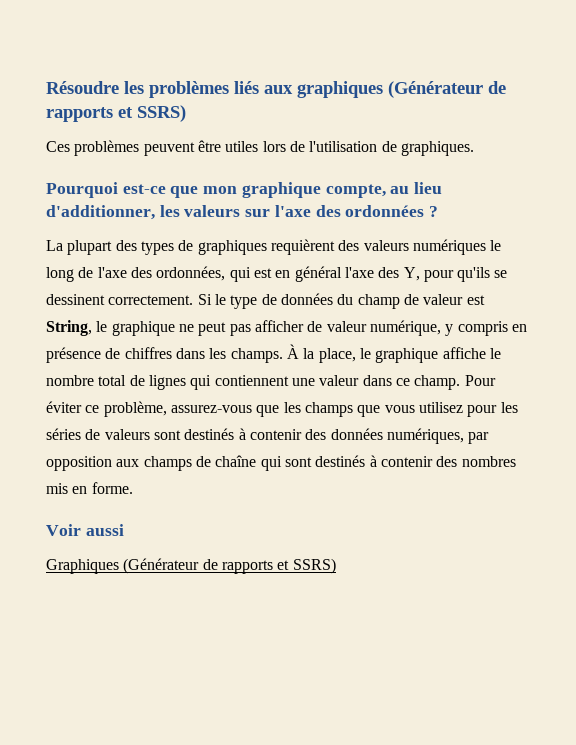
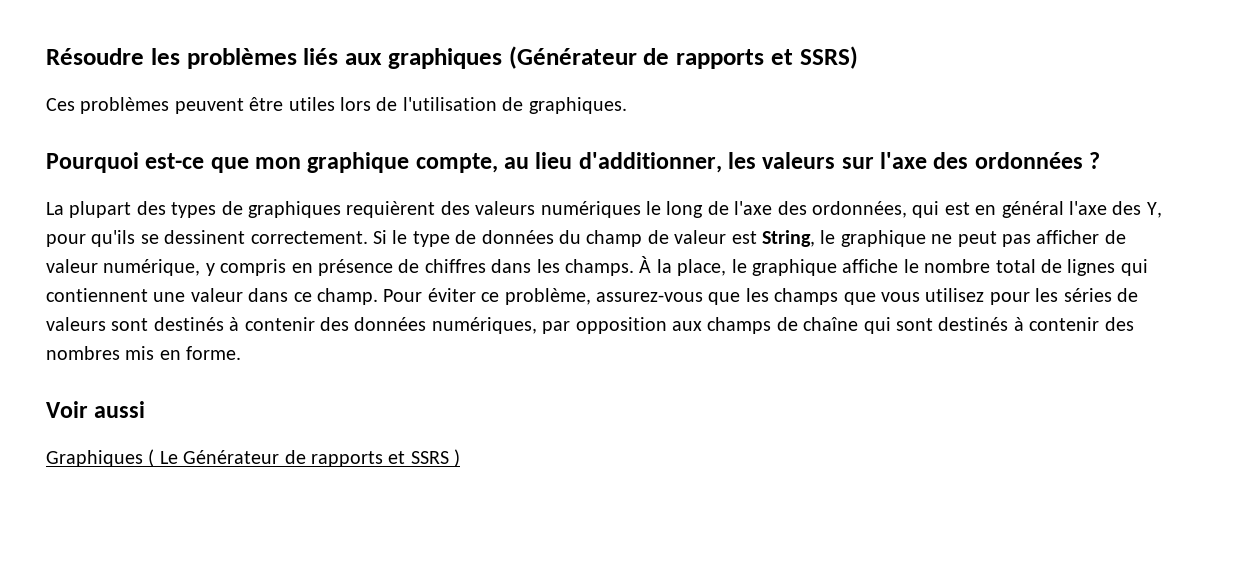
- Graphiques (Générateur de rapports et SSRS)
+ Graphiques ( Le Générateur de rapports et SSRS )

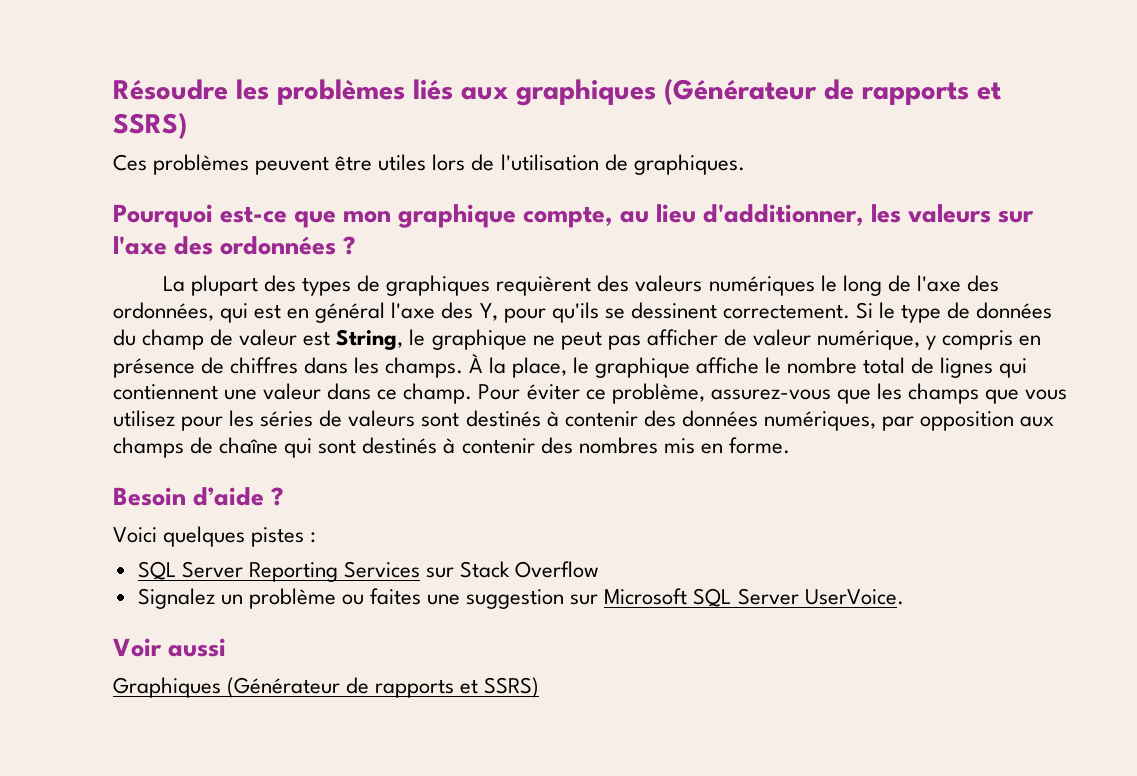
+ Besoin d’aide ?
+ Voici quelques pistes :
+ SQL Server Reporting Services sur Stack Overflow
+ Signalez un problème ou faites une suggestion sur Microsoft SQL Server UserVoice.
- Graphiques ( Le Générateur de rapports et SSRS )
+ Graphiques (Générateur de rapports et SSRS)

